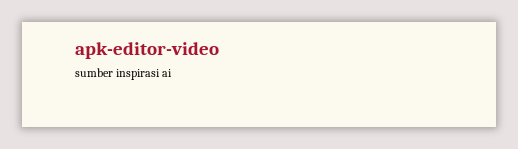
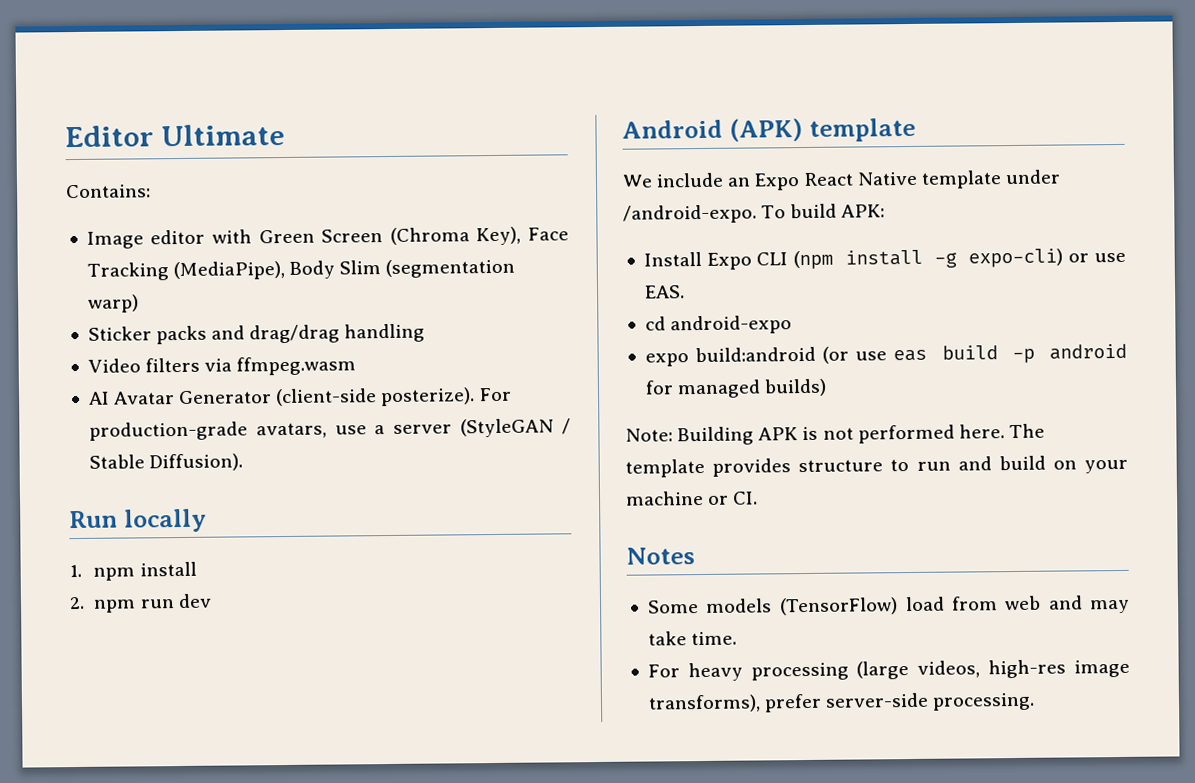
- apk-editor-video
- sumber inspirasi ai
+ Editor Ultimate
+ Contains:
+ Image editor with Green Screen (Chroma Key), Face Tracking (MediaPipe), Body Slim (segmentation warp)
+ Sticker packs and drag/drag handling
+ Video filters via ffmpeg.wasm
+ AI Avatar Generator (client-side posterize). For production-grade avatars, use a server (StyleGAN / Stable Diffusion).
+ Run locally
+ 1. npm install
+ 2. npm run dev
+ Android (APK) template
+ We include an Expo React Native template under /android-expo. To build APK:
+ Install Expo CLI (npm install -g expo-cli) or use EAS.
+ cd android-expo
+ expo build:android (or use eas build -p android for managed builds)
+ Note: Building APK is not performed here. The template provides structure to run and build on your machine or CI.
+ Notes
+ Some models (TensorFlow) load from web and may take time.
+ For heavy processing (large videos, high-res image transforms), prefer server-side processing.

